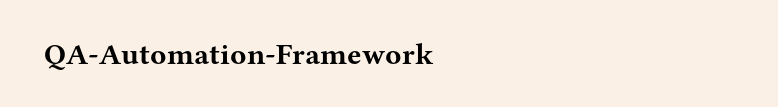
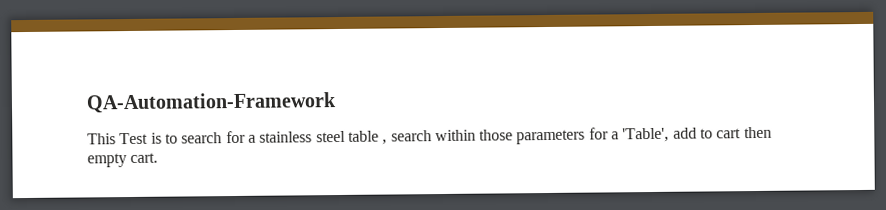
+ This Test is to search for a stainless steel table , search within those parameters for a 'Table', add to cart then empty cart.

